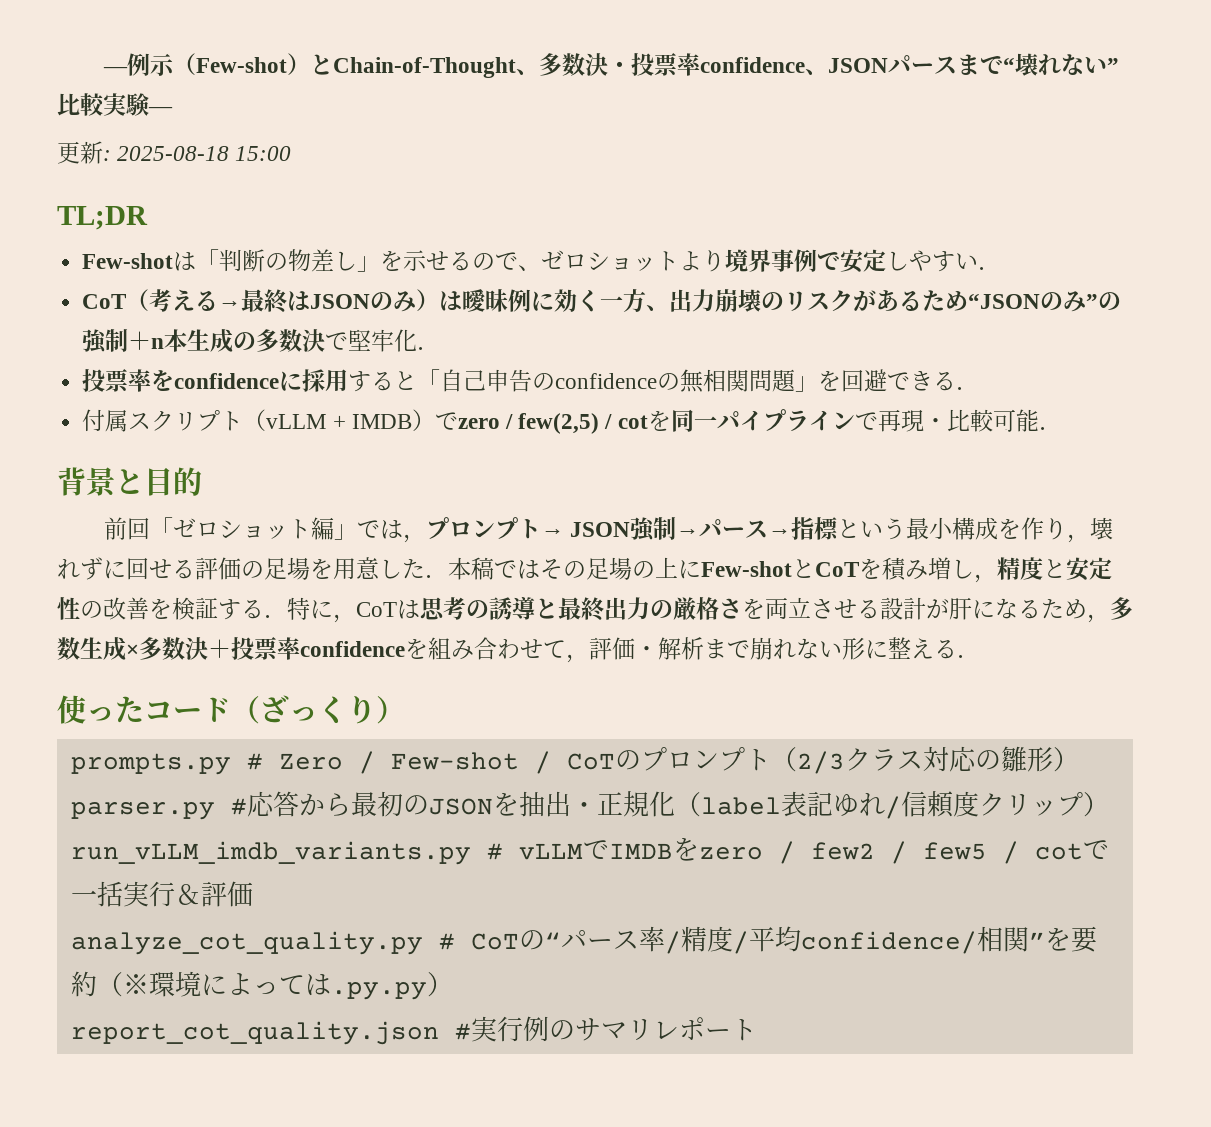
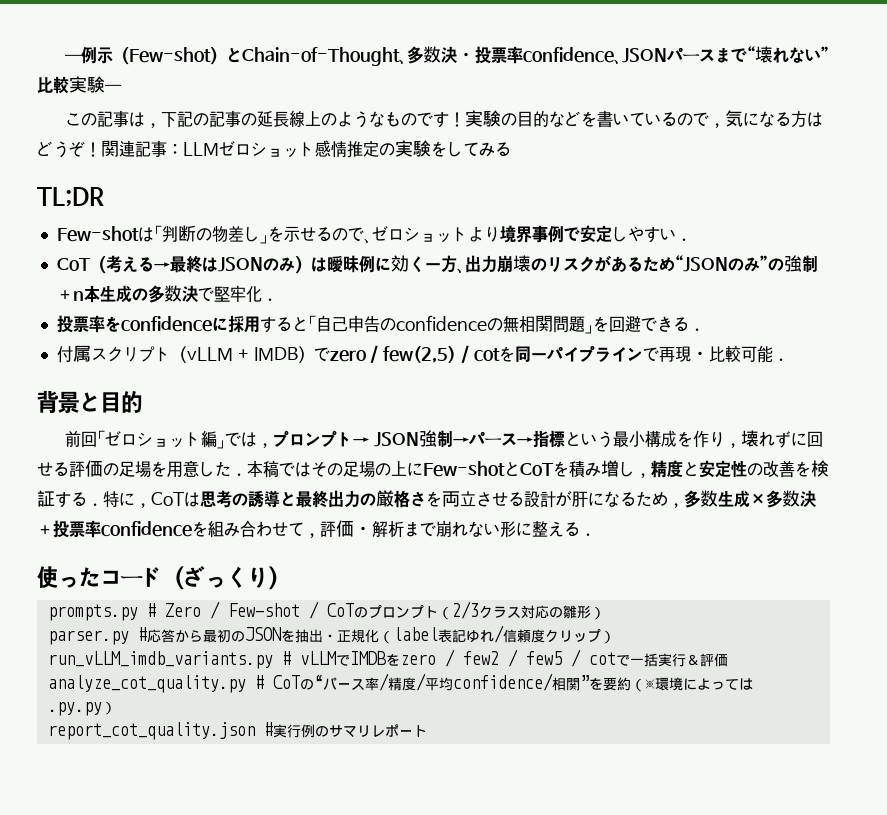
- 更新: 2025-08-18 15:00
+ この記事は，下記の記事の延長線上のようなものです！実験の目的などを書いているので，気になる方はどうぞ！関連記事：LLMゼロショット感情推定の実験をしてみる

